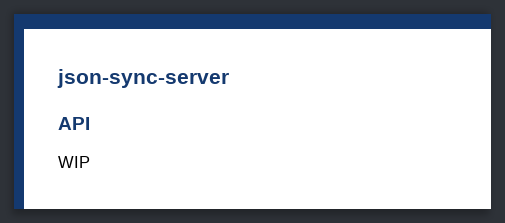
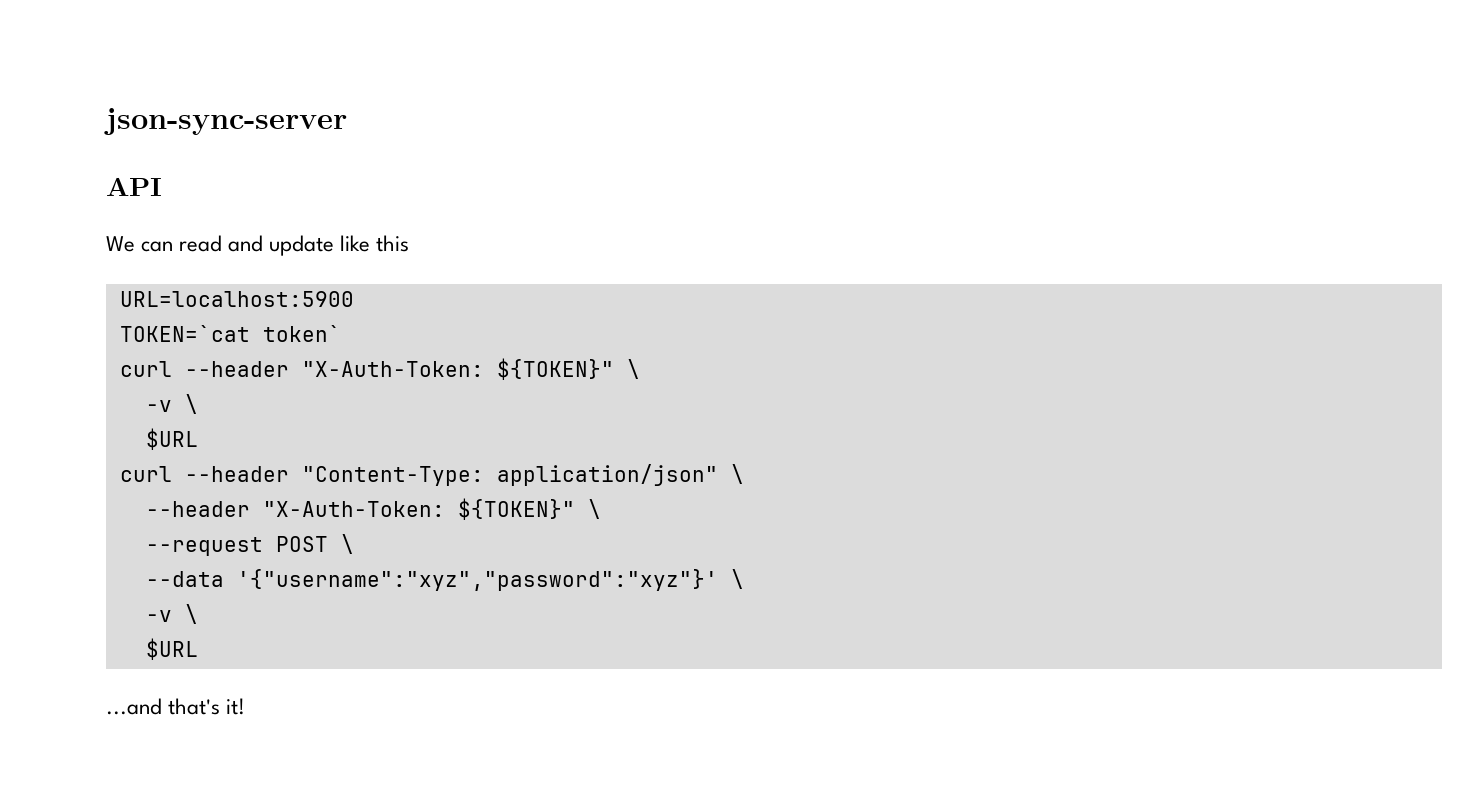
- WIP
+ We can read and update like this
+ URL=localhost:5900
+ TOKEN=`cat token`
+ curl --header "X-Auth-Token: ${TOKEN}" \
+ -v \
+ $URL
+ curl --header "Content-Type: application/json" \
+ --header "X-Auth-Token: ${TOKEN}" \
+ --request POST \
+ --data '{"username":"xyz","password":"xyz"}' \
+ -v \
+ $URL
+ ...and that's it!

